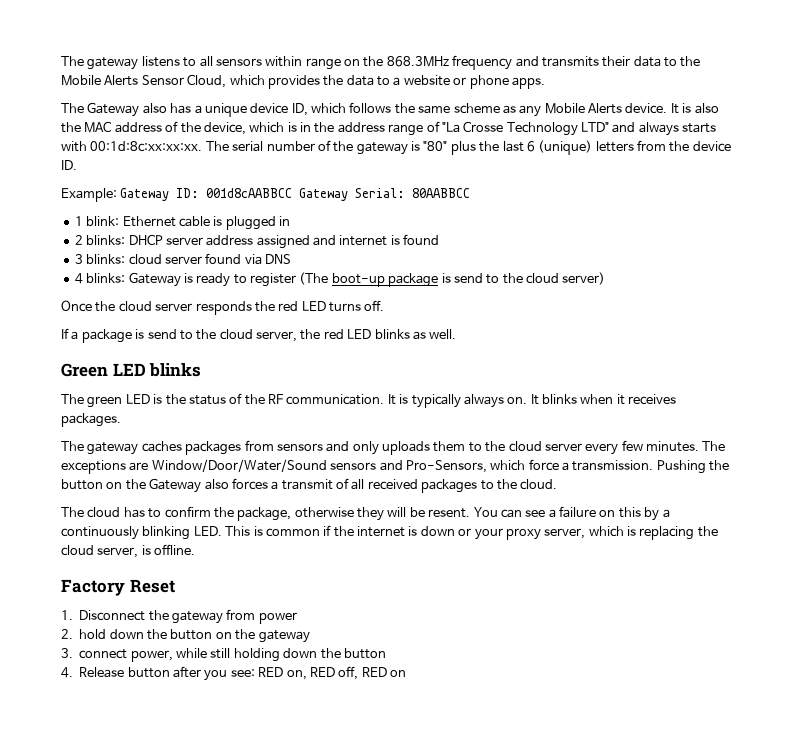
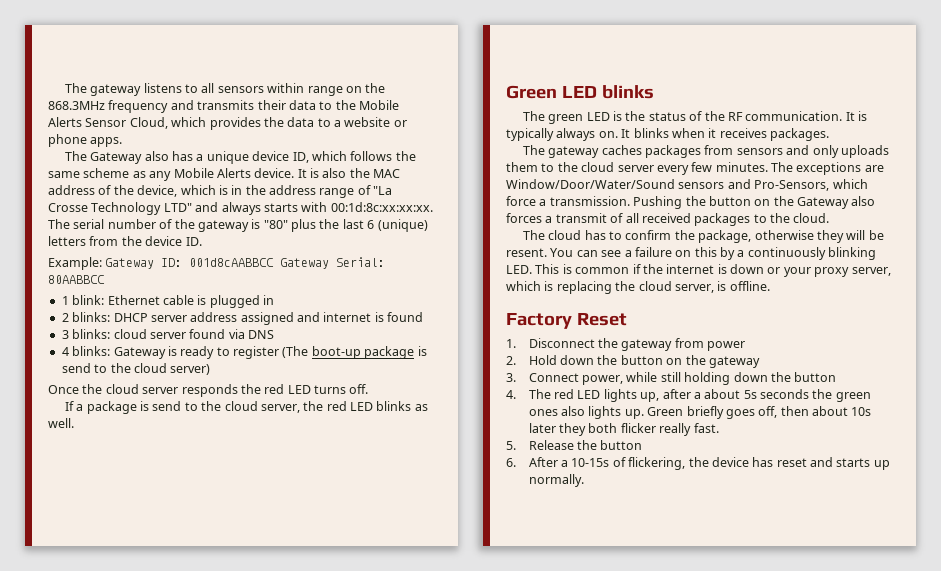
- 2. hold down the button on the gateway
+ 2. Hold down the button on the gateway
- 3. connect power, while still holding down the button
+ 3. Connect power, while still holding down the button
- 4. Release button after you see: RED on, RED off, RED on
+ 4. The red LED lights up, after a about 5s seconds the green ones also lights up. Green briefly goes off, then about 10s later they both flicker really fast.
+ 5. Release the button
+ 6. After a 10-15s of flickering, the device has reset and starts up normally.

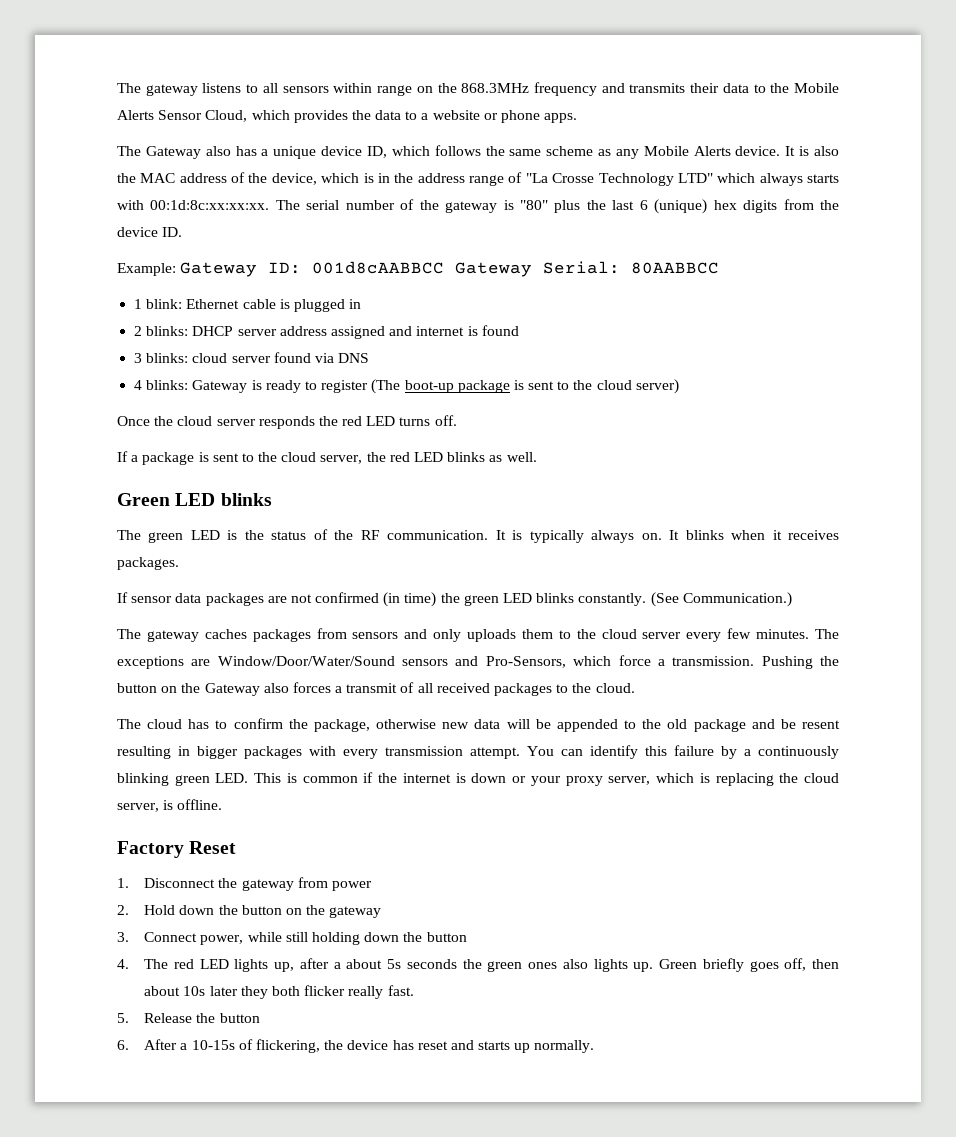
- It is also the MAC address of the device, which is in the address range of "La Crosse Technology LTD" and always starts with 00:1d:8c:xx:xx:xx.
+ It is also the MAC address of the device, which is in the address range of "La Crosse Technology LTD" which always starts with 00:1d:8c:xx:xx:xx.
- The serial number of the gateway is "80" plus the last 6 (unique) letters from the device ID.
+ The serial number of the gateway is "80" plus the last 6 (unique) hex digits from the device ID.
- 4 blinks: Gateway is ready to register (The boot-up package is send to the cloud server)
+ 4 blinks: Gateway is ready to register (The boot-up package is sent to the cloud server)
- If a package is send to the cloud server, the red LED blinks as well.
+ If a package is sent to the cloud server, the red LED blinks as well.
+ If sensor data packages are not confirmed (in time) the green LED blinks constantly. (See Communication.)
- The cloud has to confirm the package, otherwise they will be resent. You can see a failure on this by a continuously blinking LED. This is common if the internet is down or your proxy server, which is replacing the cloud server, is offline.
+ The cloud has to confirm the package, otherwise new data will be appended to the old package and be resent resulting in bigger packages with every transmission attempt. You can identify this failure by a continuously blinking green LED. This is common if the internet is down or your proxy server, which is replacing the cloud server, is offline.

